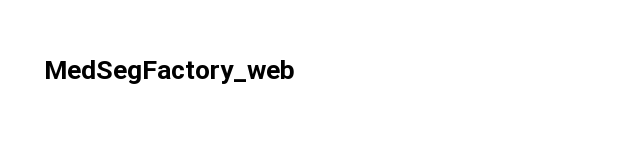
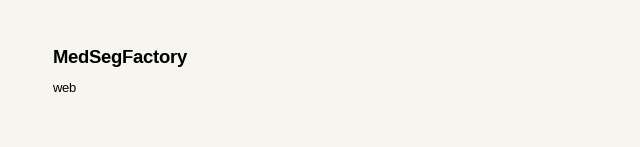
- MedSegFactory_web
+ MedSegFactory
+ web

